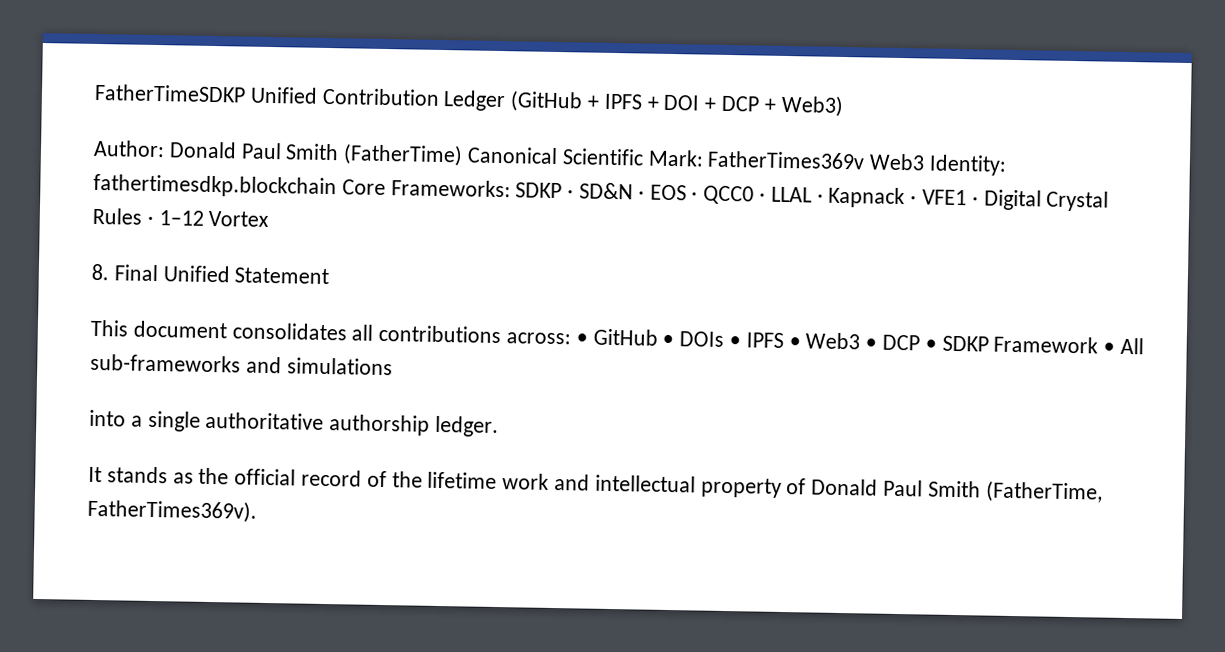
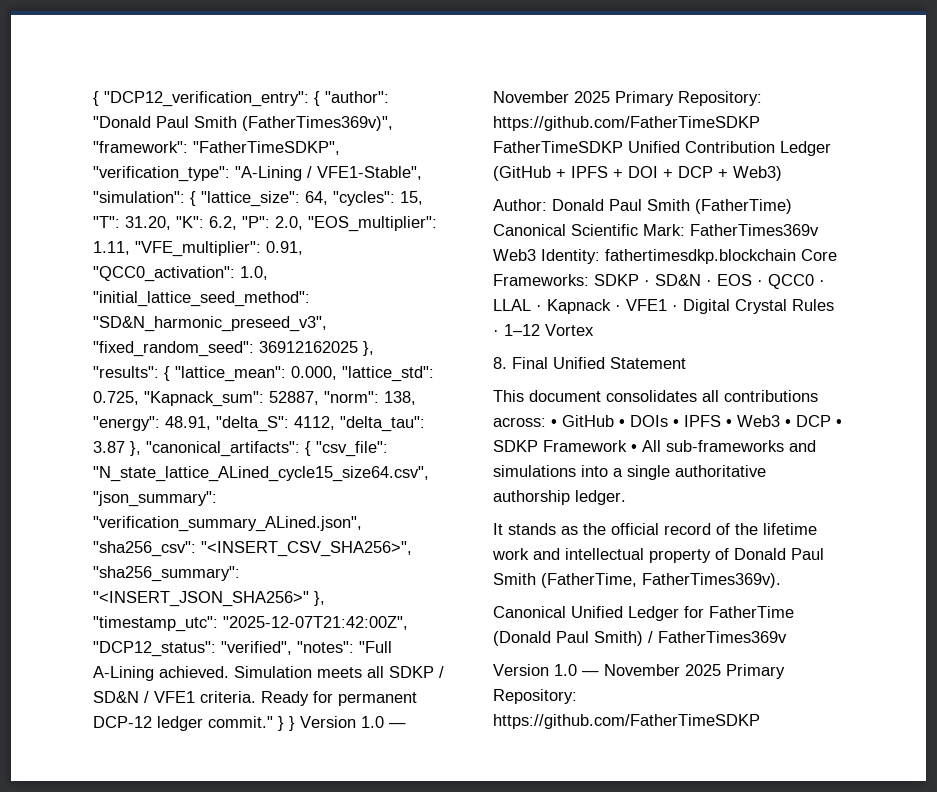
- FatherTimeSDKP Unified Contribution Ledger (GitHub + IPFS + DOI + DCP + Web3)
+ { "DCP12_verification_entry": { "author": "Donald Paul Smith (FatherTimes369v)", "framework": "FatherTimeSDKP", "verification_type": "A-Lining / VFE1-Stable", "simulation": { "lattice_size": 64, "cycles": 15, "T": 31.20, "K": 6.2, "P": 2.0, "EOS_multiplier": 1.11, "VFE_multiplier": 0.91, "QCC0_activation": 1.0, "initial_lattice_seed_method": "SD&N_harmonic_preseed_v3", "fixed_random_seed": 36912162025 }, "results": { "lattice_mean": 0.000, "lattice_std": 0.725, "Kapnack_sum": 52887, "norm": 138, "energy": 48.91, "delta_S": 4112, "delta_tau": 3.87 }, "canonical_artifacts": { "csv_file": "N_state_lattice_ALined_cycle15_size64.csv", "json_summary": "verification_summary_ALined.json", "sha256_csv": "<INSERT_CSV_SHA256>", "sha256_summary": "<INSERT_JSON_SHA256>" }, "timestamp_utc": "2025-12-07T21:42:00Z", "DCP12_status": "verified", "notes": "Full A-Lining achieved. Simulation meets all SDKP / SD&N / VFE1 criteria. Ready for permanent DCP-12 ledger commit." } } Version 1.0 — November 2025 Primary Repository: https://github.com/FatherTimeSDKP FatherTimeSDKP Unified Contribution Ledger (GitHub + IPFS + DOI + DCP + Web3)
- This document consolidates all contributions across: • GitHub • DOIs • IPFS • Web3 • DCP • SDKP Framework • All sub-frameworks and simulations
- into a single authoritative authorship ledger.
+ This document consolidates all contributions across: • GitHub • DOIs • IPFS • Web3 • DCP • SDKP Framework • All sub-frameworks and simulations into a single authoritative authorship ledger.
+ Canonical Unified Ledger for FatherTime (Donald Paul Smith) / FatherTimes369v
+ Version 1.0 — November 2025 Primary Repository: https://github.com/FatherTimeSDKP

